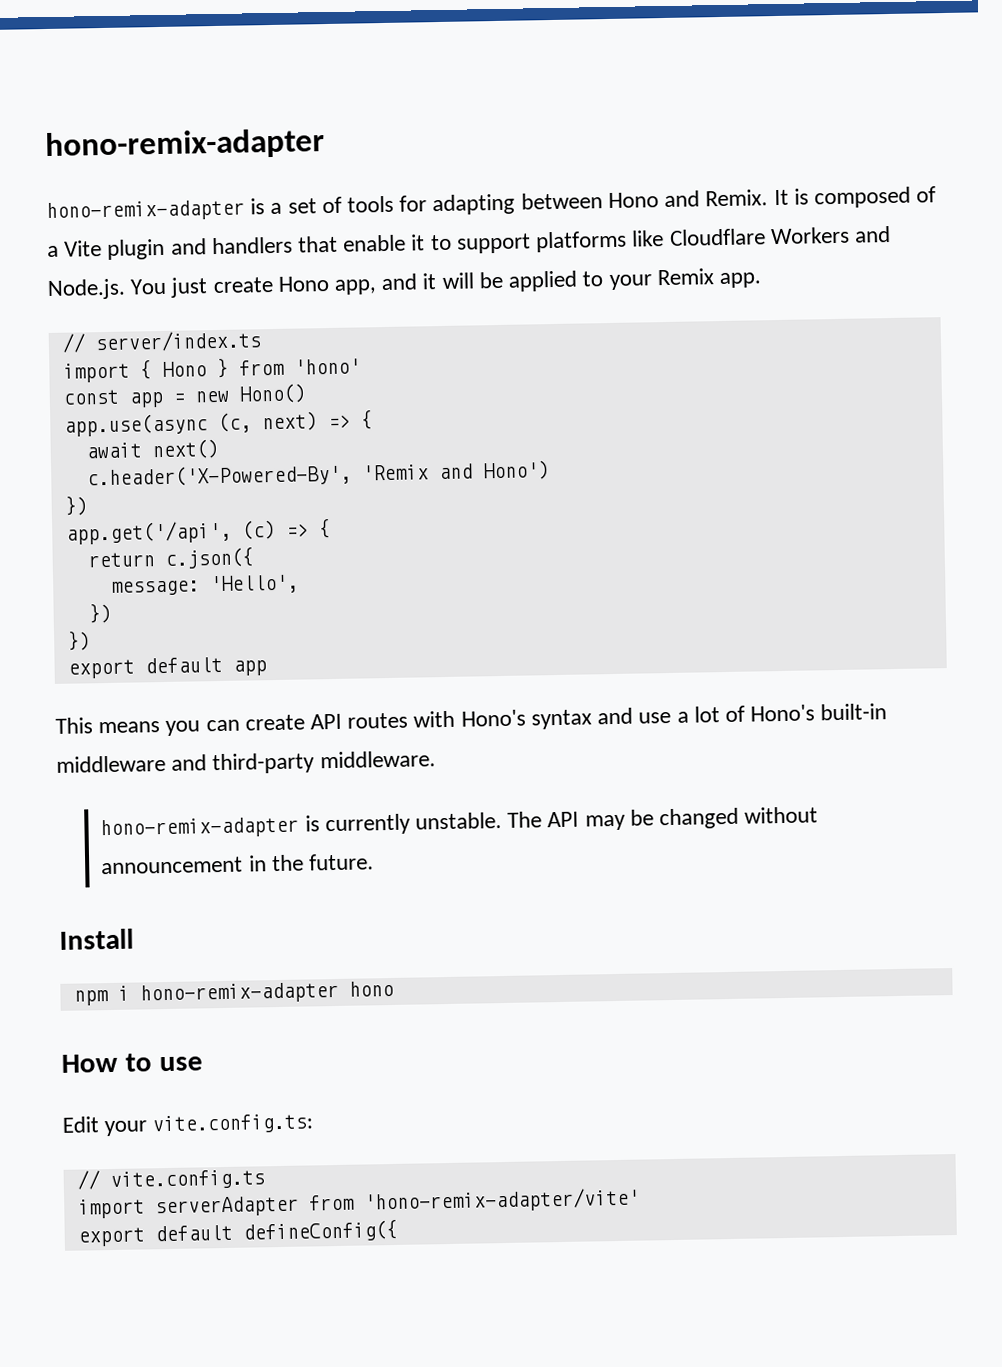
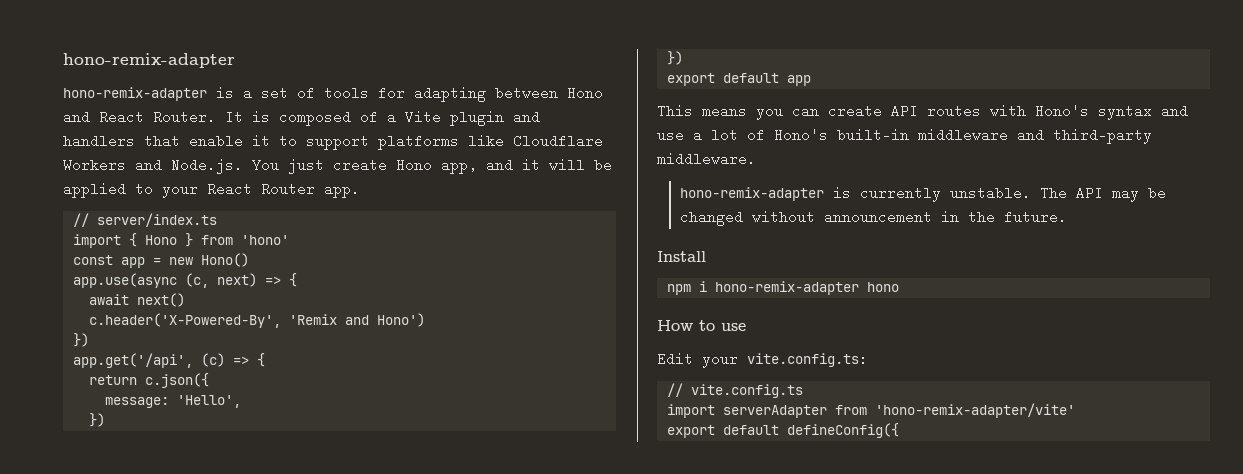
- hono-remix-adapter is a set of tools for adapting between Hono and Remix.
+ hono-remix-adapter is a set of tools for adapting between Hono and React Router.
- It is composed of a Vite plugin and handlers that enable it to support platforms like Cloudflare Workers and Node.js. You just create Hono app, and it will be applied to your Remix app.
+ It is composed of a Vite plugin and handlers that enable it to support platforms like Cloudflare Workers and Node.js. You just create Hono app, and it will be applied to your React Router app.

